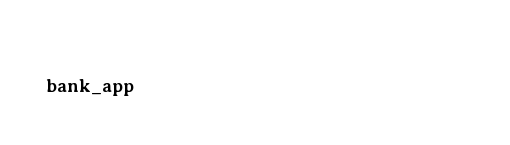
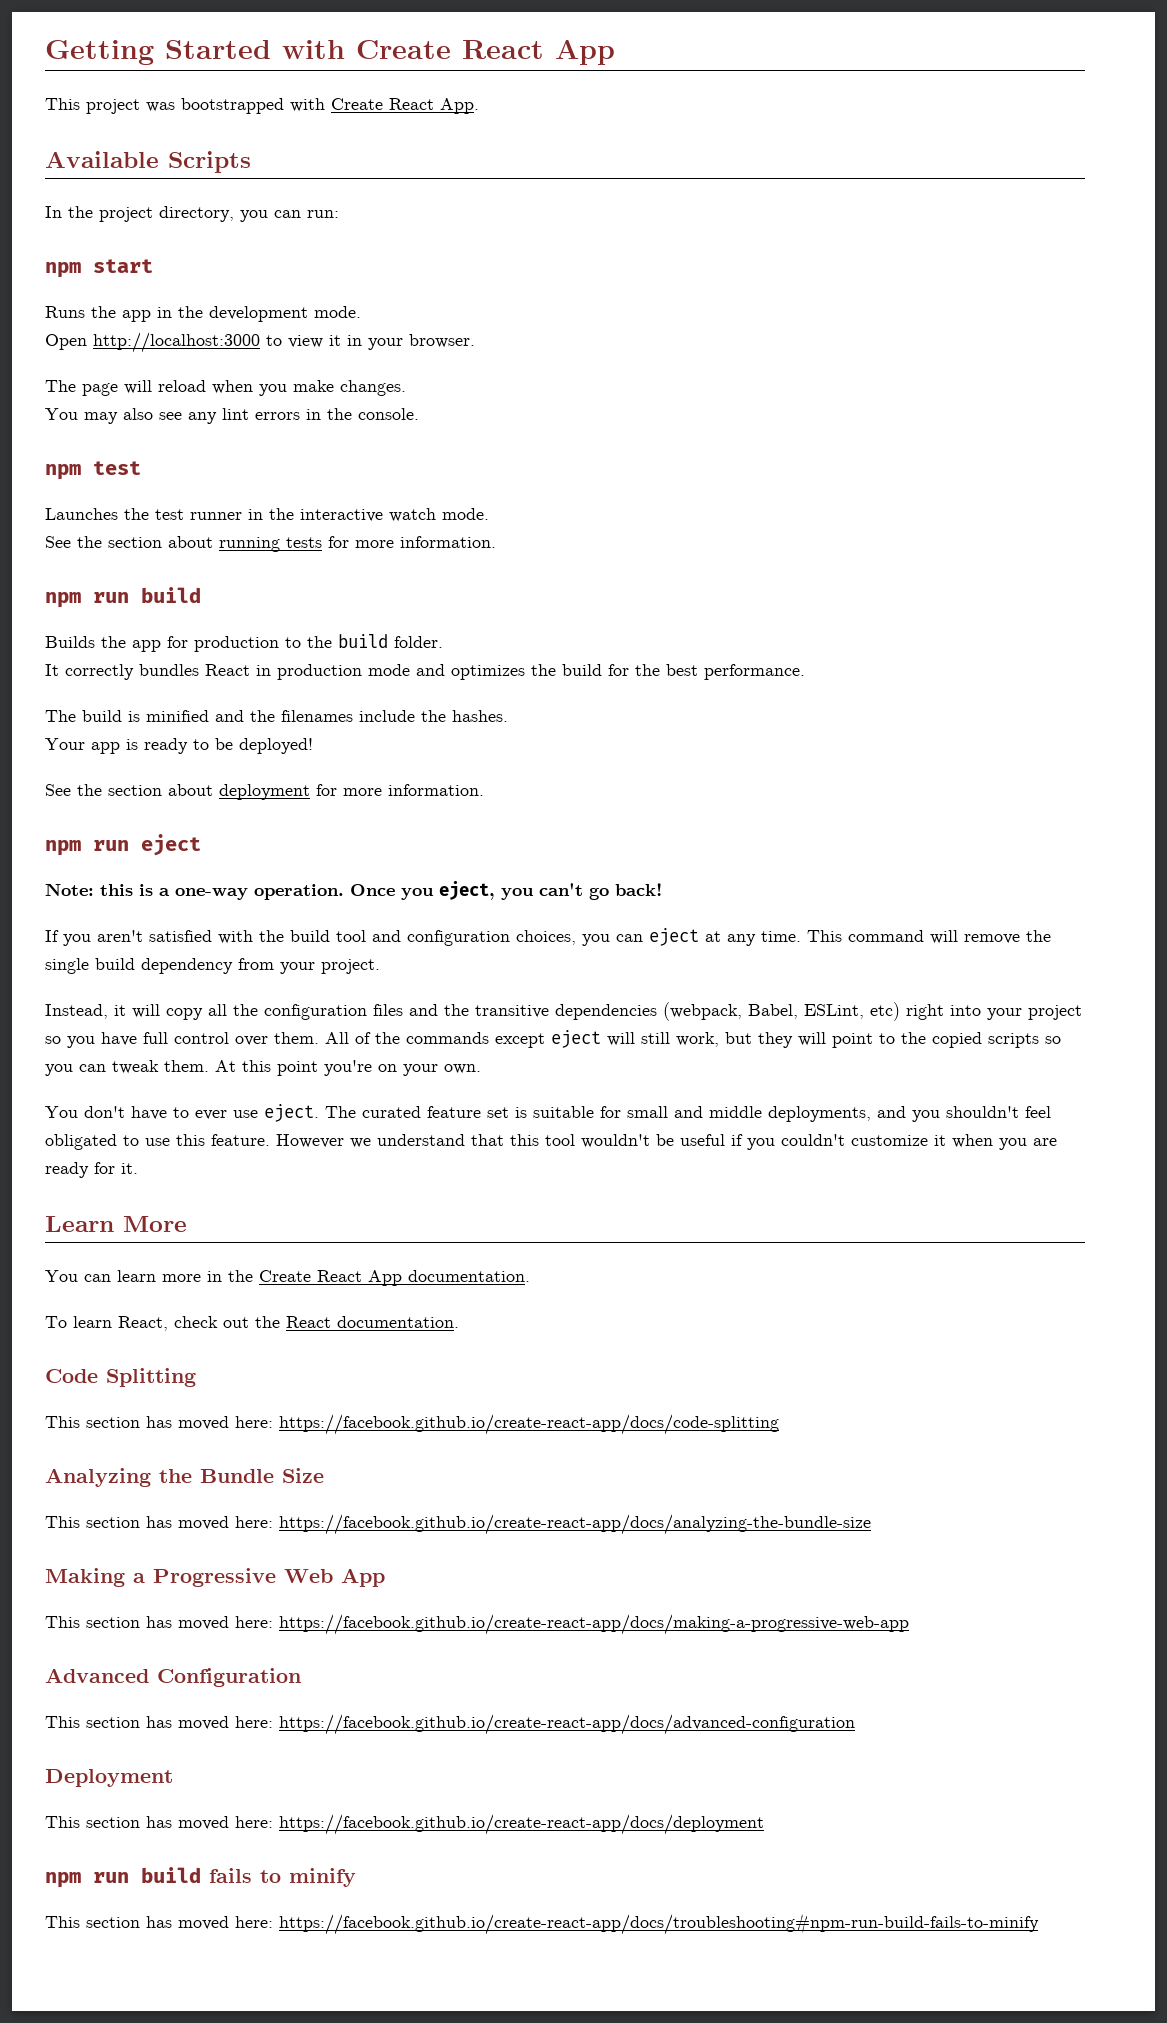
- bank_app
+ Getting Started with Create React App
+ This project was bootstrapped with Create React App.
+ Available Scripts
+ In the project directory, you can run:
+ npm start
+ Runs the app in the development mode.
+ Open http://localhost:3000 to view it in your browser.
+ The page will reload when you make changes.
+ You may also see any lint errors in the console.
+ npm test
+ Launches the test runner in the interactive watch mode.
+ See the section about running tests for more information.
+ npm run build
+ Builds the app for production to the build folder.
+ It correctly bundles React in production mode and optimizes the build for the best performance.
+ The build is minified and the filenames include the hashes.
+ Your app is ready to be deployed!
+ See the section about deployment for more information.
+ npm run eject
+ Note: this is a one-way operation. Once you eject, you can't go back!
+ If you aren't satisfied with the build tool and configuration choices, you can eject at any time. This command will remove the single build dependency from your project.
+ Instead, it will copy all the configuration files and the transitive dependencies (webpack, Babel, ESLint, etc) right into your project so you have full control over them. All of the commands except eject will still work, but they will point to the copied scripts so you can tweak them. At this point you're on your own.
+ You don't have to ever use eject. The curated feature set is suitable for small and middle deployments, and you shouldn't feel obligated to use this feature. However we understand that this tool wouldn't be useful if you couldn't customize it when you are ready for it.
+ Learn More
+ You can learn more in the Create React App documentation.
+ To learn React, check out the React documentation.
+ Code Splitting
+ This section has moved here: https://facebook.github.io/create-react-app/docs/code-splitting
+ Analyzing the Bundle Size
+ This section has moved here: https://facebook.github.io/create-react-app/docs/analyzing-the-bundle-size
+ Making a Progressive Web App
+ This section has moved here: https://facebook.github.io/create-react-app/docs/making-a-progressive-web-app
+ Advanced Configuration
+ This section has moved here: https://facebook.github.io/create-react-app/docs/advanced-configuration
+ Deployment
+ This section has moved here: https://facebook.github.io/create-react-app/docs/deployment
+ npm run build fails to minify
+ This section has moved here: https://facebook.github.io/create-react-app/docs/troubleshooting#npm-run-build-fails-to-minify

